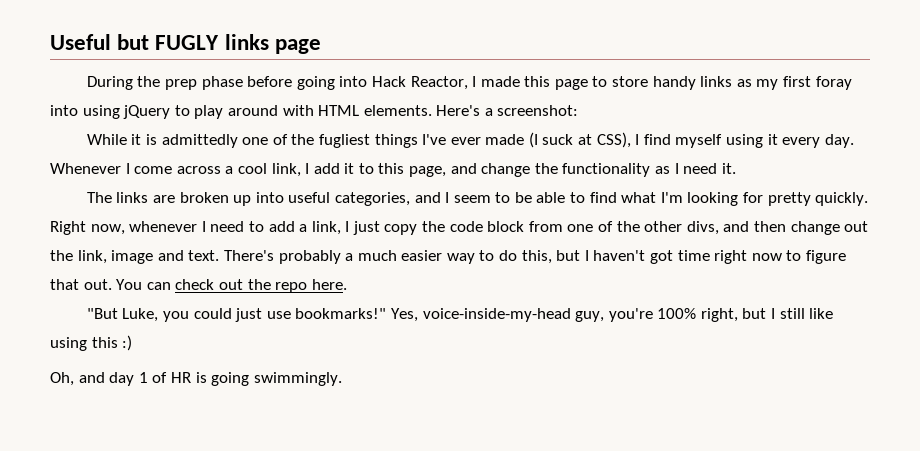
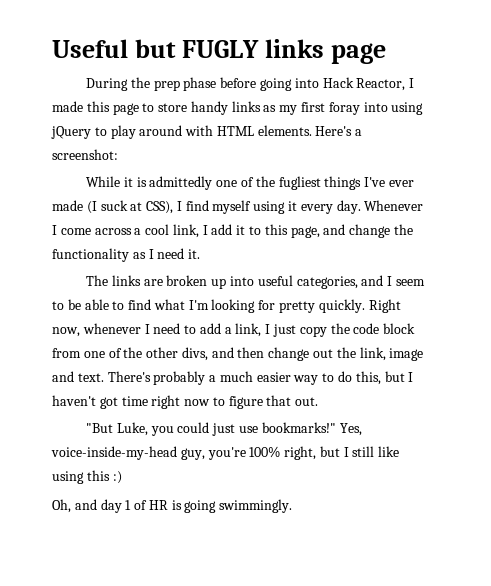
- You can check out the repo here.

